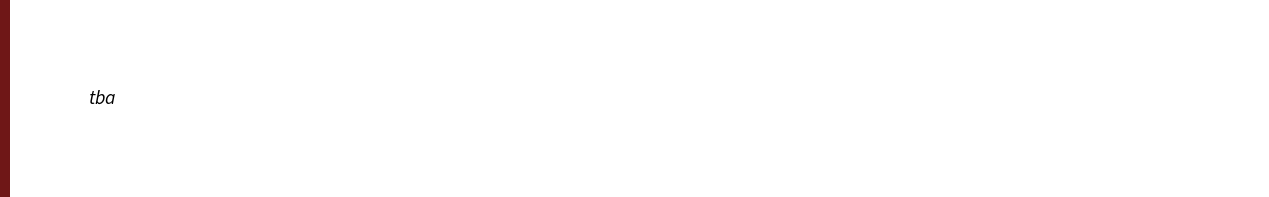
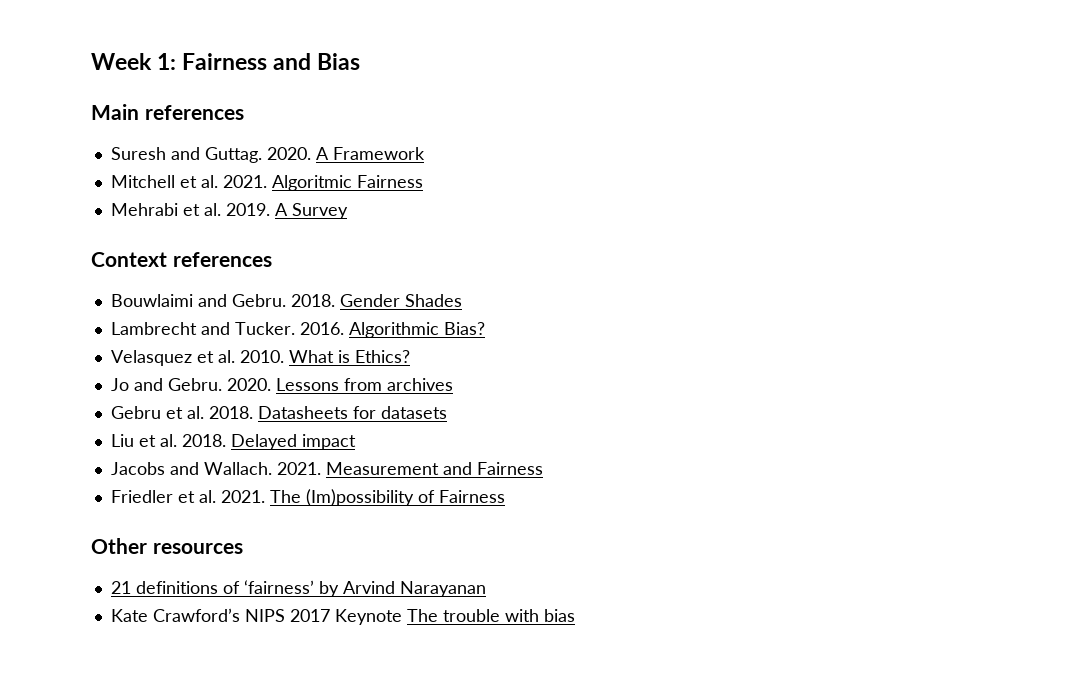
- tba
+ Week 1: Fairness and Bias
+ Main references
+ Suresh and Guttag. 2020. A Framework
+ Mitchell et al. 2021. Algoritmic Fairness
+ Mehrabi et al. 2019. A Survey
+ Context references
+ Bouwlaimi and Gebru. 2018. Gender Shades
+ Lambrecht and Tucker. 2016. Algorithmic Bias?
+ Velasquez et al. 2010. What is Ethics?
+ Jo and Gebru. 2020. Lessons from archives
+ Gebru et al. 2018. Datasheets for datasets
+ Liu et al. 2018. Delayed impact
+ Jacobs and Wallach. 2021. Measurement and Fairness
+ Friedler et al. 2021. The (Im)possibility of Fairness
+ Other resources
+ 21 definitions of ‘fairness’ by Arvind Narayanan
+ Kate Crawford’s NIPS 2017 Keynote The trouble with bias

